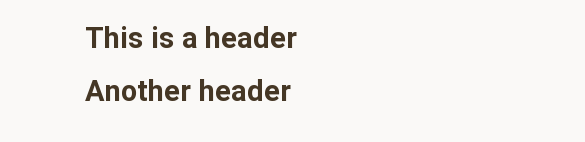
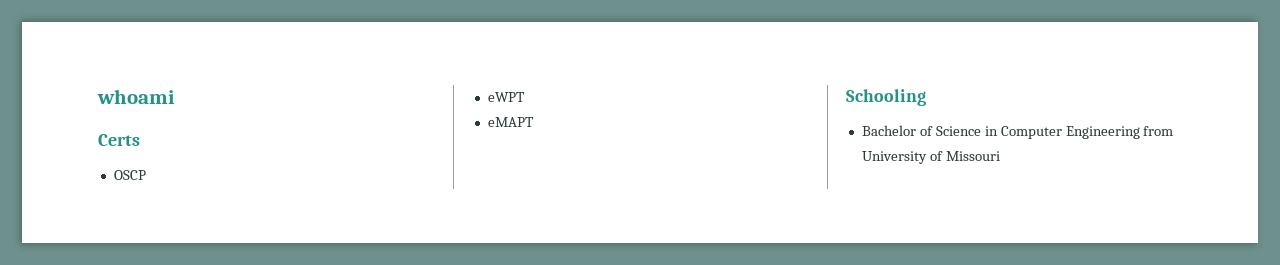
- This is a header
- Another header
+ whoami
+ Certs
+ OSCP
+ eWPT
+ eMAPT
+ Schooling
+ Bachelor of Science in Computer Engineering from University of Missouri

